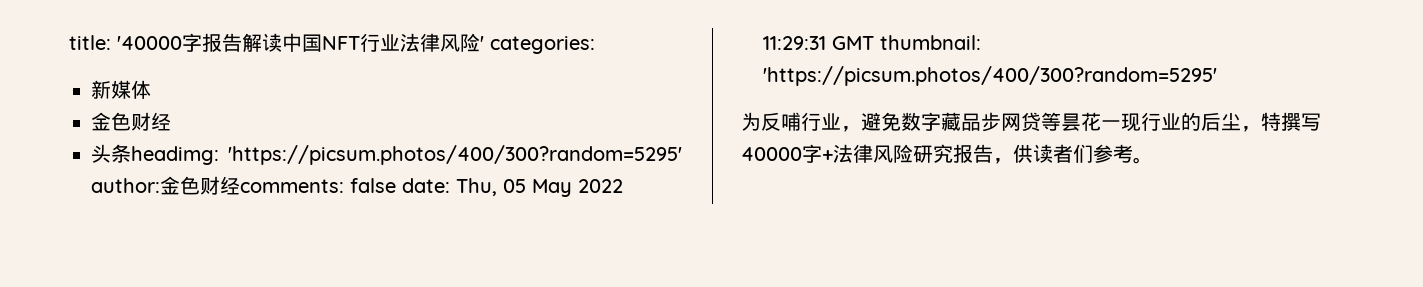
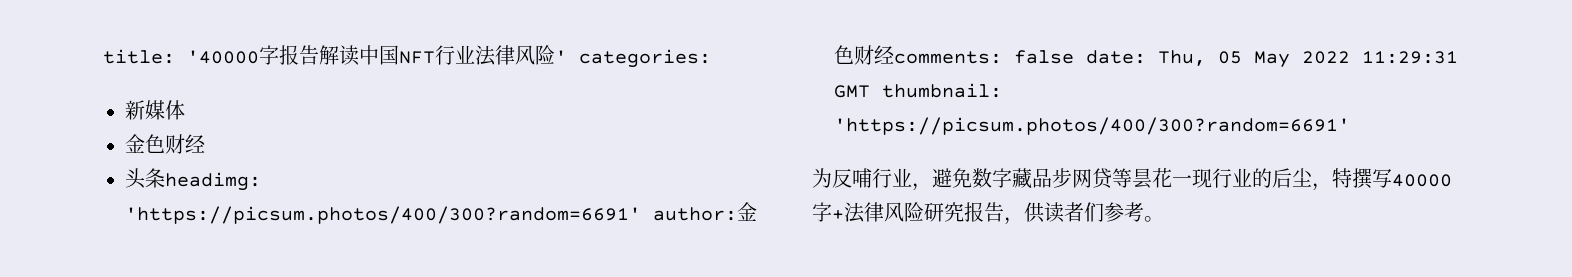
- 头条headimg: 'https://picsum.photos/400/300?random=5295' author:金色财经comments: false date: Thu, 05 May 2022 11:29:31 GMT thumbnail: 'https://picsum.photos/400/300?random=5295'
+ 头条headimg: 'https://picsum.photos/400/300?random=6691' author:金色财经comments: false date: Thu, 05 May 2022 11:29:31 GMT thumbnail: 'https://picsum.photos/400/300?random=6691'

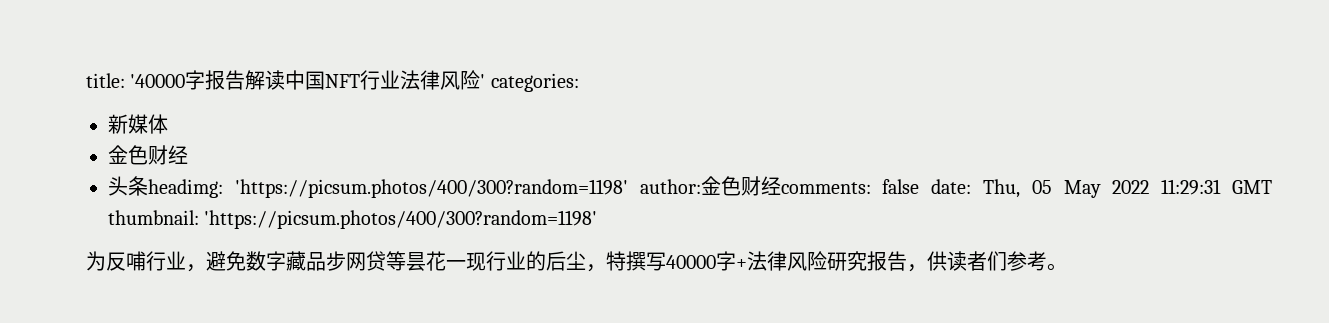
- 头条headimg: 'https://picsum.photos/400/300?random=6691' author:金色财经comments: false date: Thu, 05 May 2022 11:29:31 GMT thumbnail: 'https://picsum.photos/400/300?random=6691'
+ 头条headimg: 'https://picsum.photos/400/300?random=1198' author:金色财经comments: false date: Thu, 05 May 2022 11:29:31 GMT thumbnail: 'https://picsum.photos/400/300?random=1198'

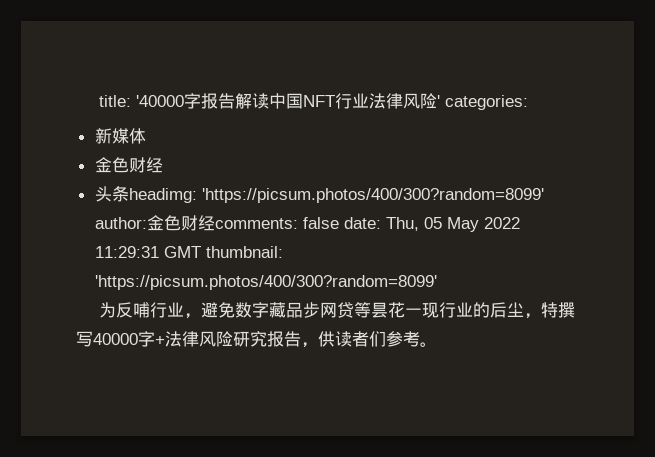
- 头条headimg: 'https://picsum.photos/400/300?random=1198' author:金色财经comments: false date: Thu, 05 May 2022 11:29:31 GMT thumbnail: 'https://picsum.photos/400/300?random=1198'
+ 头条headimg: 'https://picsum.photos/400/300?random=8099' author:金色财经comments: false date: Thu, 05 May 2022 11:29:31 GMT thumbnail: 'https://picsum.photos/400/300?random=8099'

